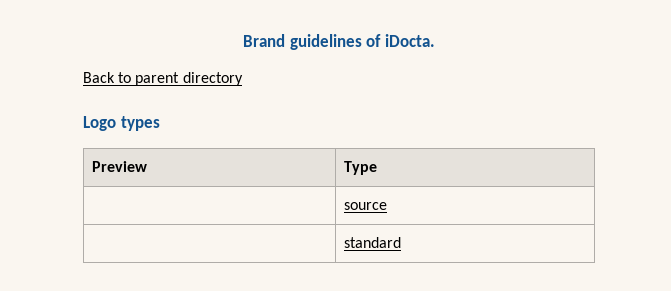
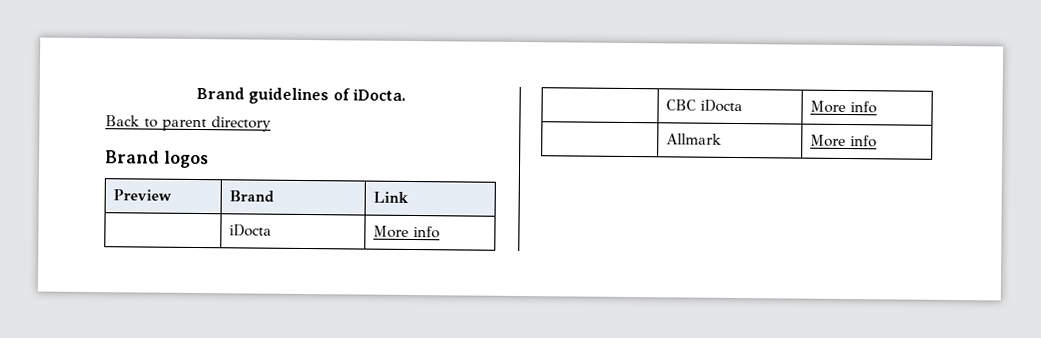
- Logo types
+ Brand logos
- Preview | Type
- | source
- | standard
+ Preview | Brand | Link
+ | iDocta | More info
+ | CBC iDocta | More info
+ | Allmark | More info

